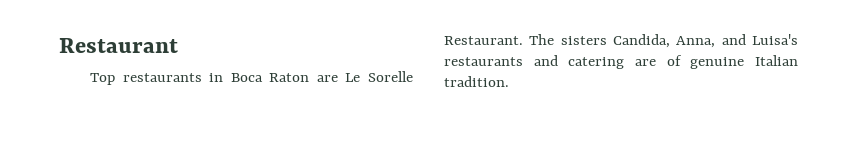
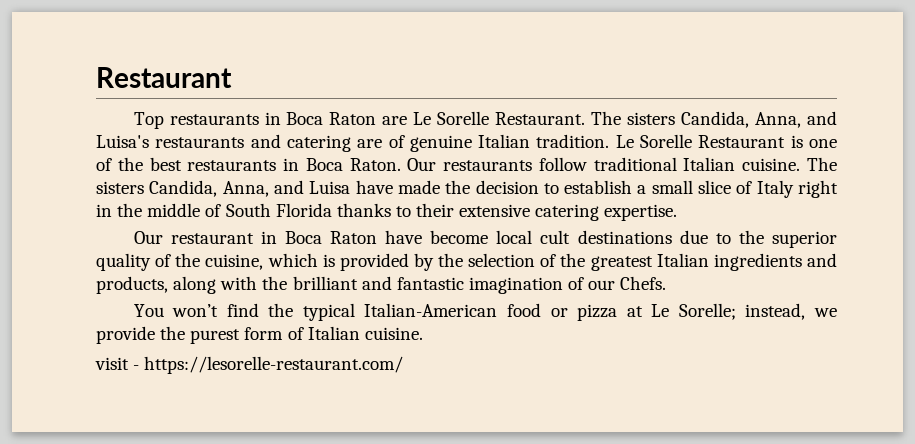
+ Le Sorelle Restaurant is one of the best restaurants in Boca Raton. Our restaurants follow traditional Italian cuisine. The sisters Candida, Anna, and Luisa have made the decision to establish a small slice of Italy right in the middle of South Florida thanks to their extensive catering expertise.
+ Our restaurant in Boca Raton have become local cult destinations due to the superior quality of the cuisine, which is provided by the selection of the greatest Italian ingredients and products, along with the brilliant and fantastic imagination of our Chefs.
+ You won’t find the typical Italian-American food or pizza at Le Sorelle; instead, we provide the purest form of Italian cuisine.
+ visit - https://lesorelle-restaurant.com/

